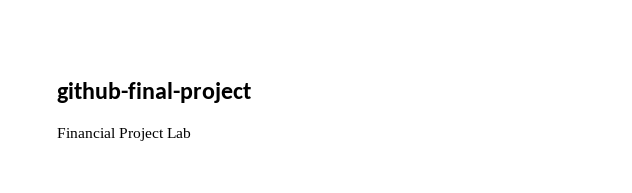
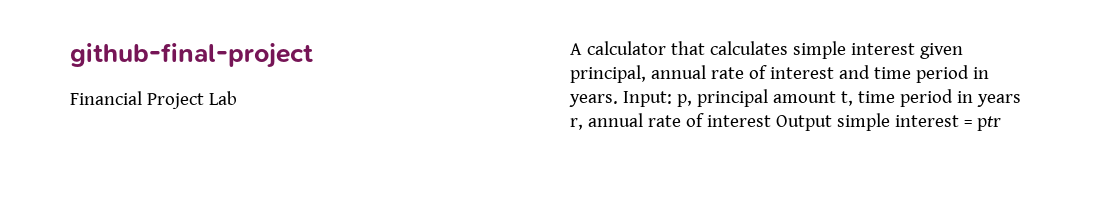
+ A calculator that calculates simple interest given principal, annual rate of interest and time period in years. Input: p, principal amount t, time period in years r, annual rate of interest Output simple interest = ptr

